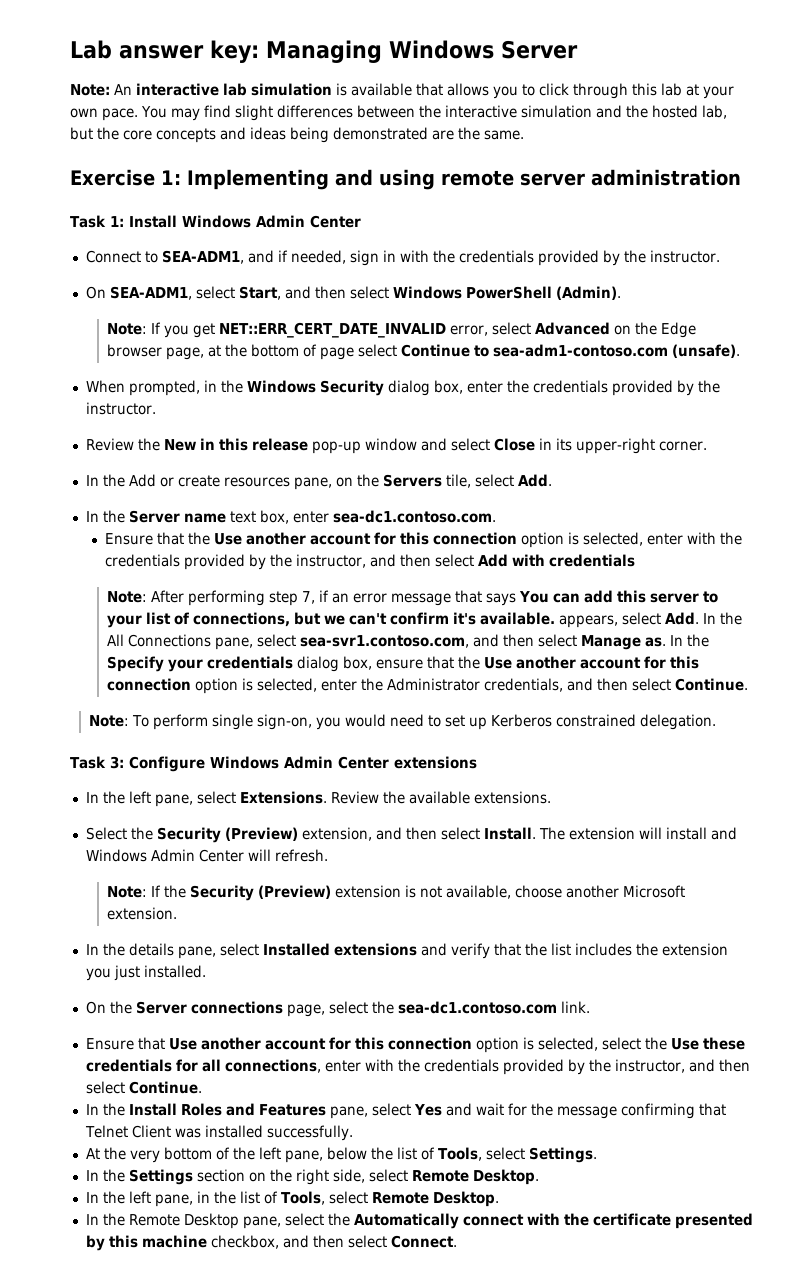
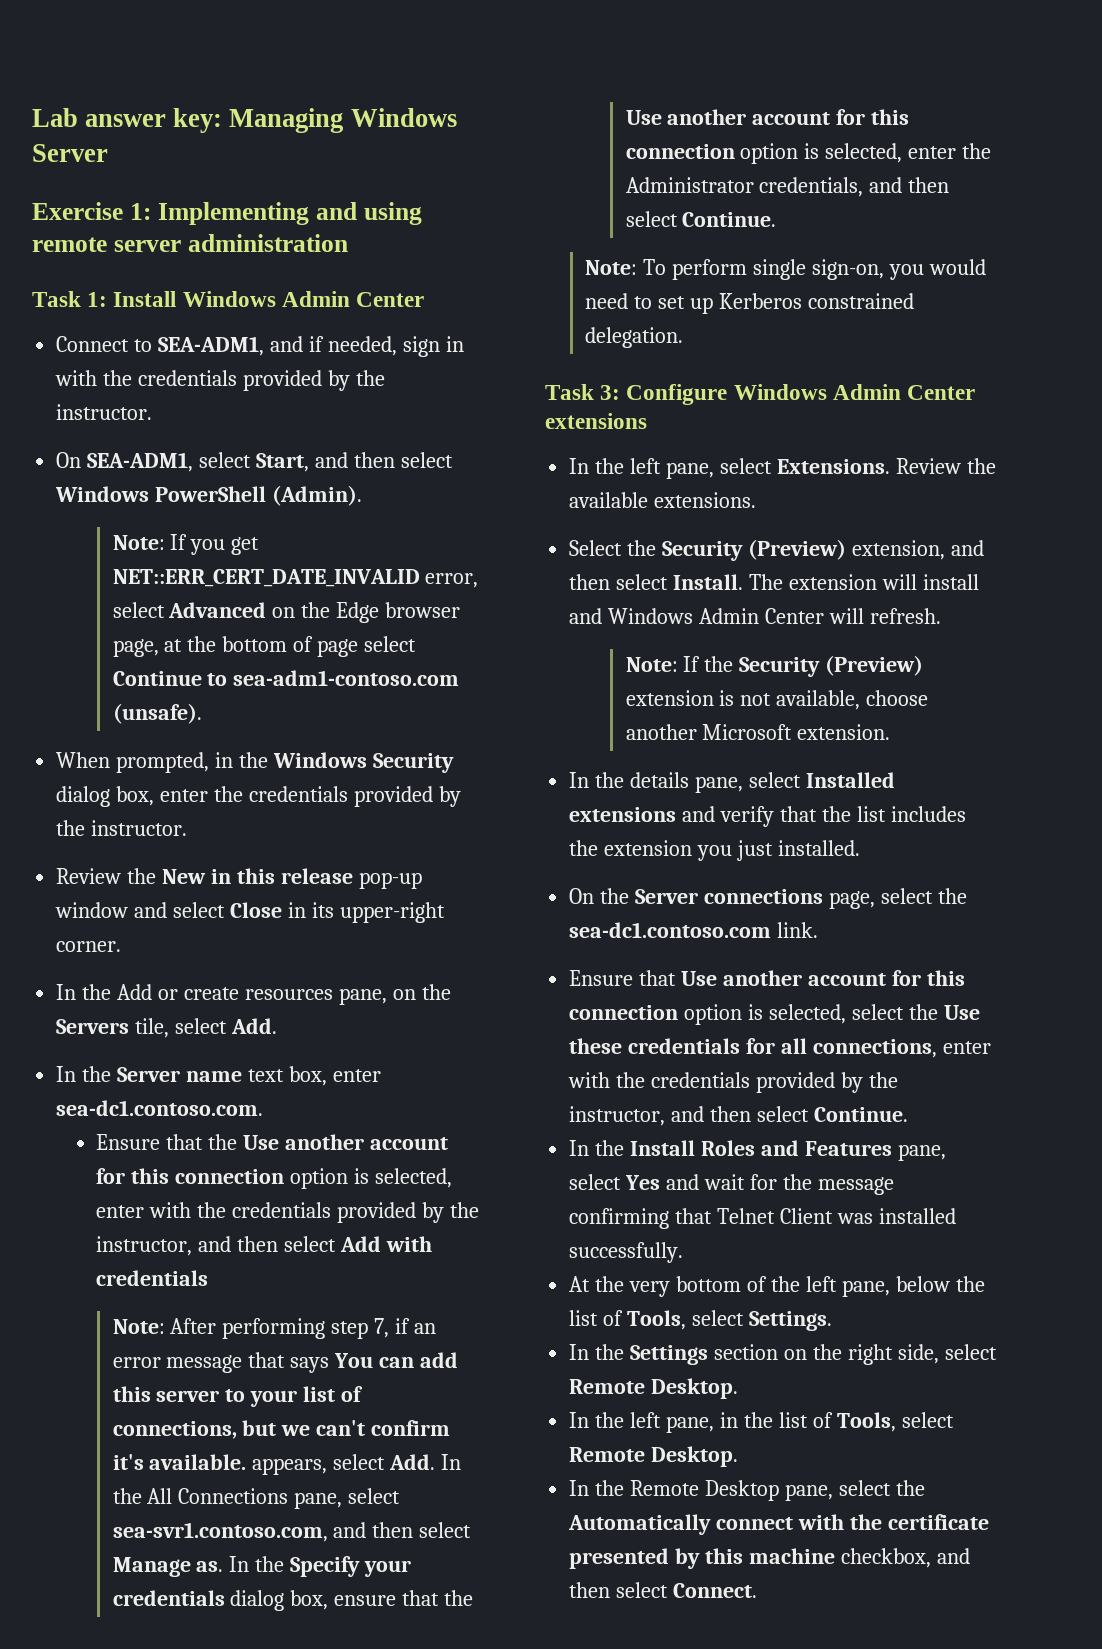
- Note: An interactive lab simulation is available that allows you to click through this lab at your own pace. You may find slight differences between the interactive simulation and the hosted lab, but the core concepts and ideas being demonstrated are the same.

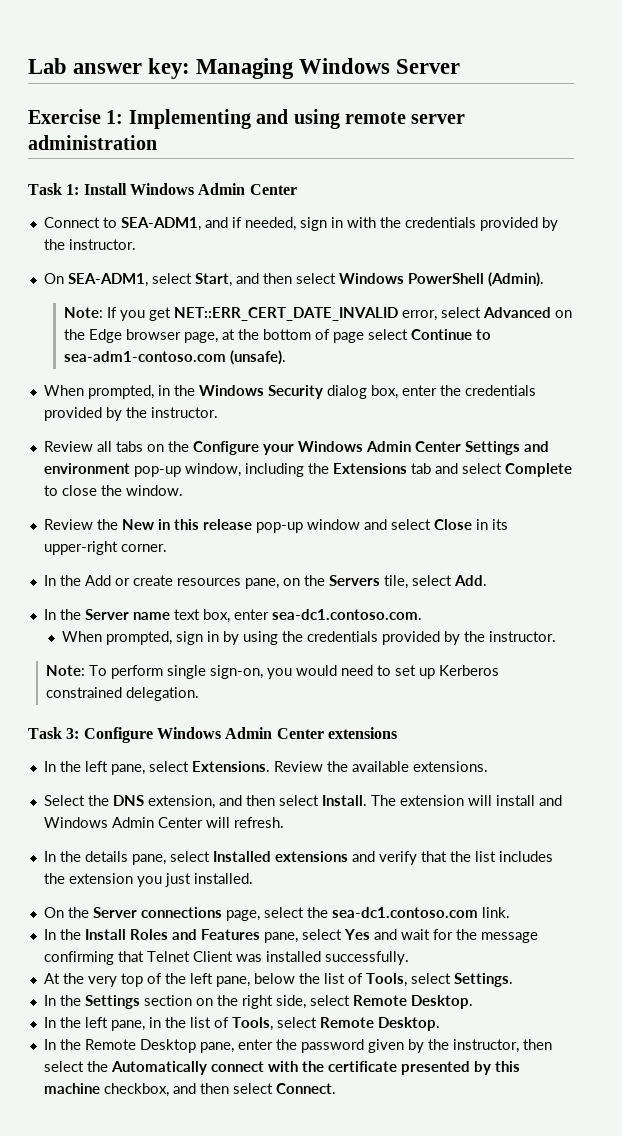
+ Review all tabs on the Configure your Windows Admin Center Settings and environment pop-up window, including the Extensions tab and select Complete to close the window.
- Ensure that the Use another account for this connection option is selected, enter with the credentials provided by the instructor, and then select Add with credentials
- Note: After performing step 7, if an error message that says You can add this server to your list of connections, but we can't confirm it's available. appears, select Add. In the All Connections pane, select sea-svr1.contoso.com, and then select Manage as. In the Specify your credentials dialog box, ensure that the Use another account for this connection option is selected, enter the Administrator credentials, and then select Continue.
+ When prompted, sign in by using the credentials provided by the instructor.
- Select the Security (Preview) extension, and then select Install.
+ Select the DNS extension, and then select Install.
- Note: If the Security (Preview) extension is not available, choose another Microsoft extension.
- Ensure that Use another account for this connection option is selected, select the Use these credentials for all connections, enter with the credentials provided by the instructor, and then select Continue.
- At the very bottom of the left pane, below the list of Tools, select Settings.
+ At the very top of the left pane, below the list of Tools, select Settings.
- In the Remote Desktop pane, select the Automatically connect with the certificate presented by this machine checkbox, and then select Connect.
+ In the Remote Desktop pane, enter the password given by the instructor, then select the Automatically connect with the certificate presented by this machine checkbox, and then select Connect.

